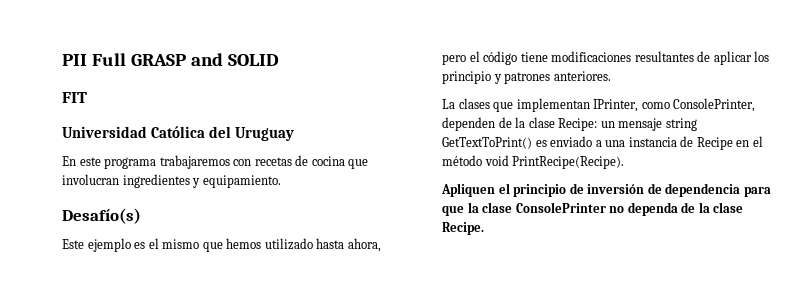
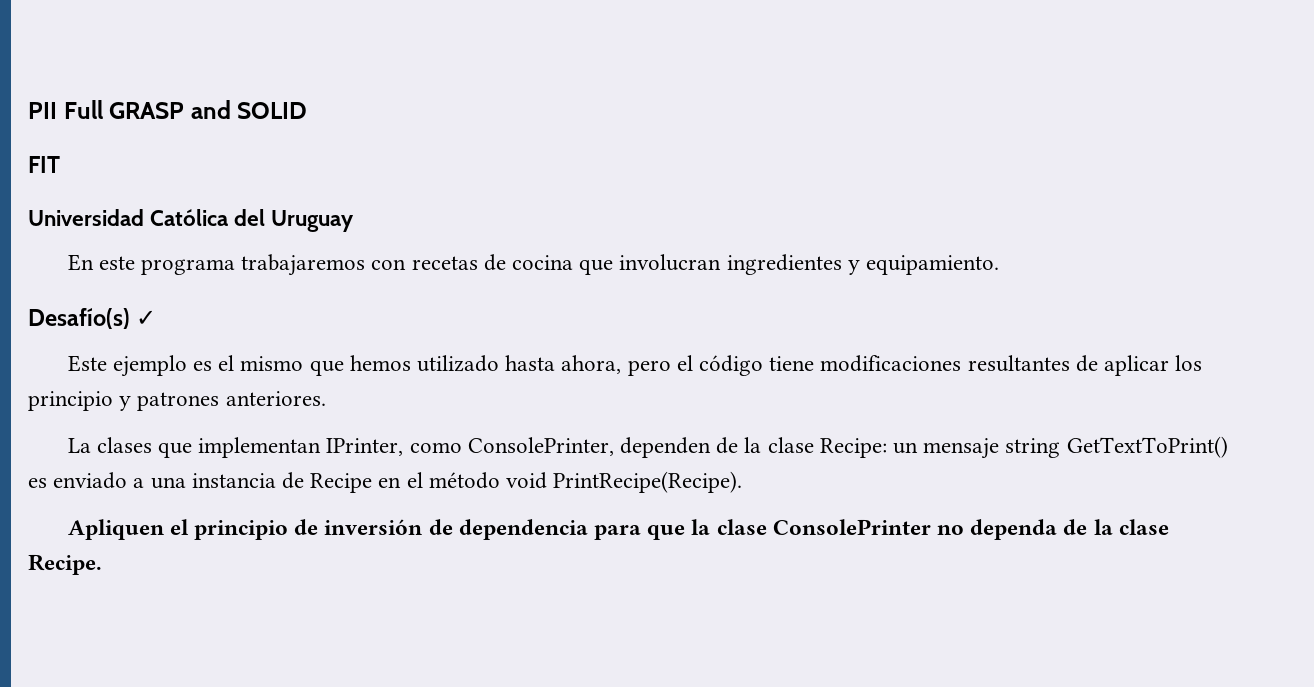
- Desafío(s)
+ Desafío(s) ✓

